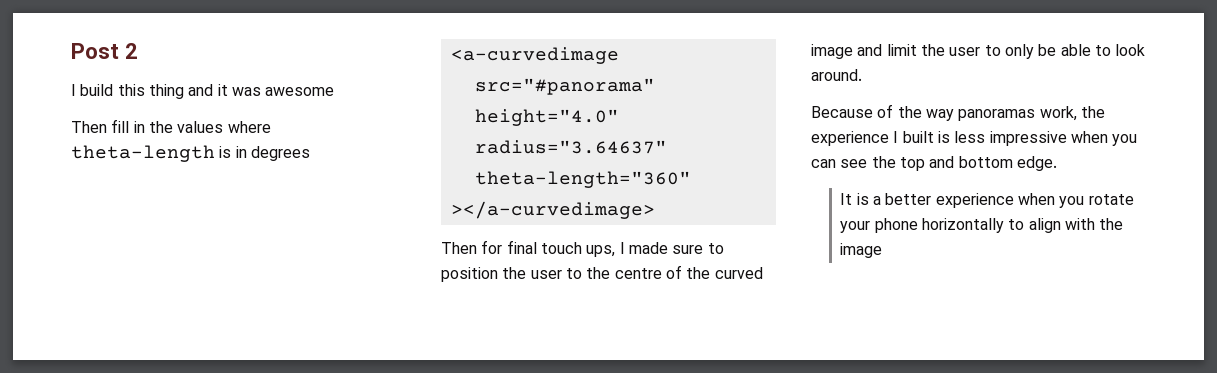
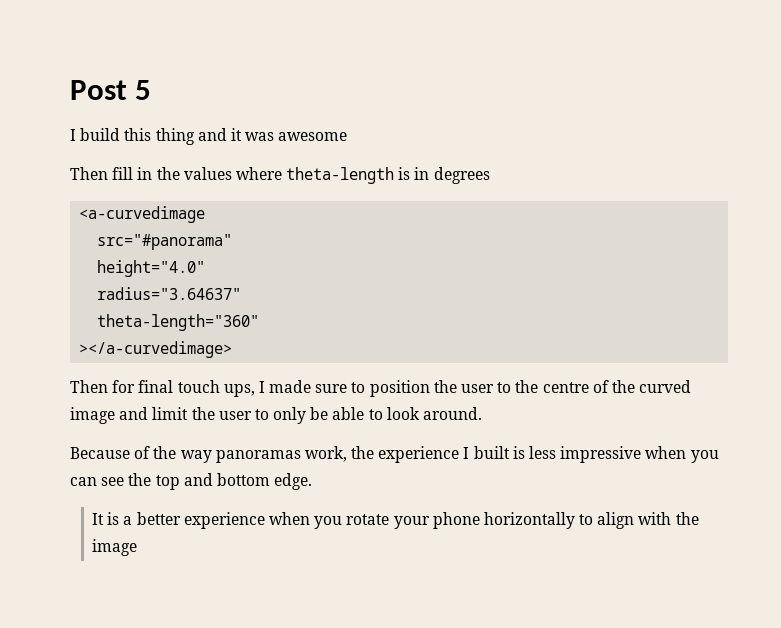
- Post 2
+ Post 5

